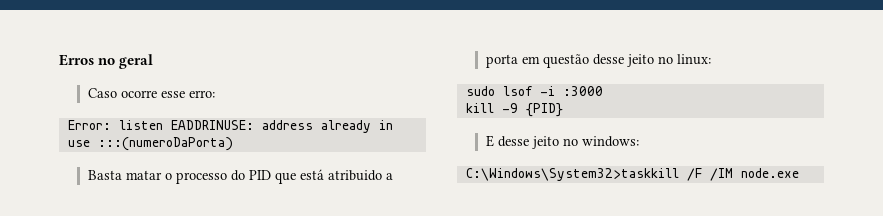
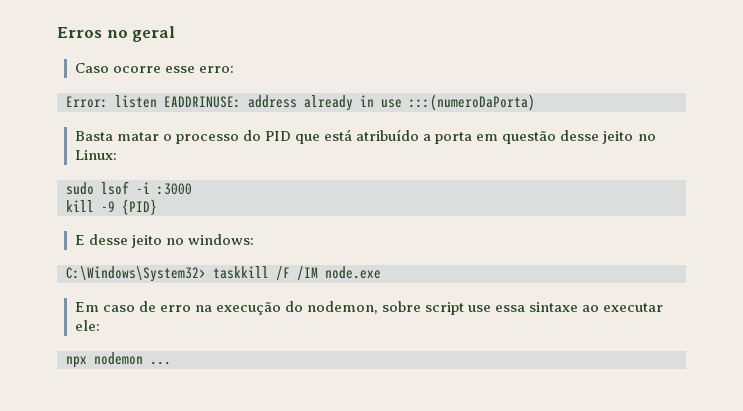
- Basta matar o processo do PID que está atribuido a porta em questão desse jeito no linux:
+ Basta matar o processo do PID que está atribuído a porta em questão desse jeito no Linux:
- C:\Windows\System32>taskkill /F /IM node.exe
+ C:\Windows\System32> taskkill /F /IM node.exe
+ Em caso de erro na execução do nodemon, sobre script use essa sintaxe ao executar ele:
+ npx nodemon ...

